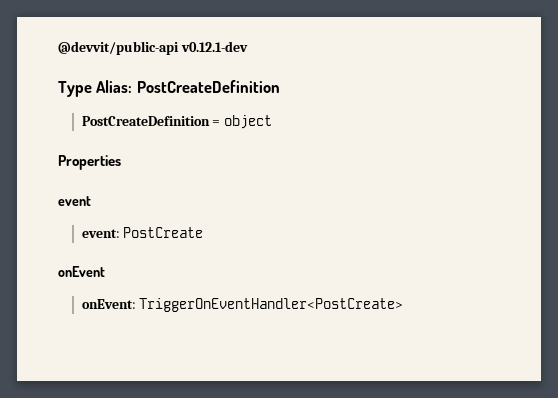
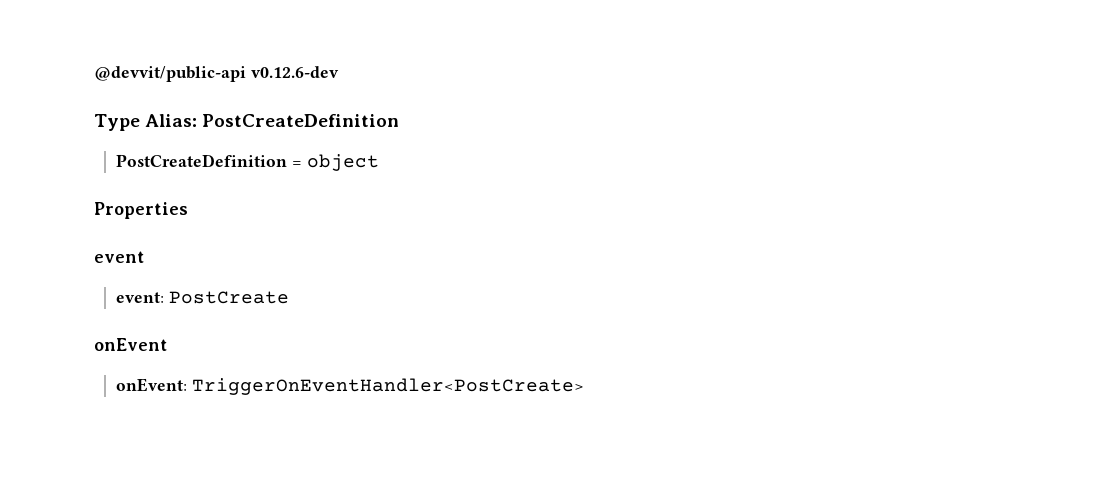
- @devvit/public-api v0.12.1-dev
+ @devvit/public-api v0.12.6-dev

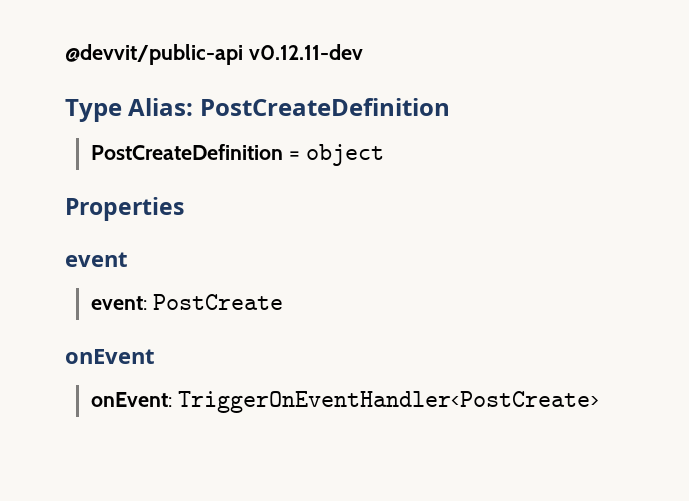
- @devvit/public-api v0.12.6-dev
+ @devvit/public-api v0.12.11-dev

